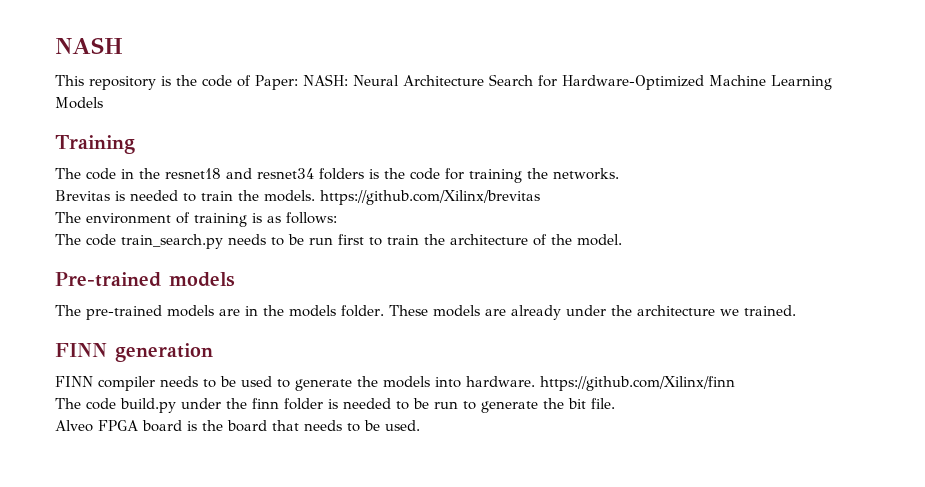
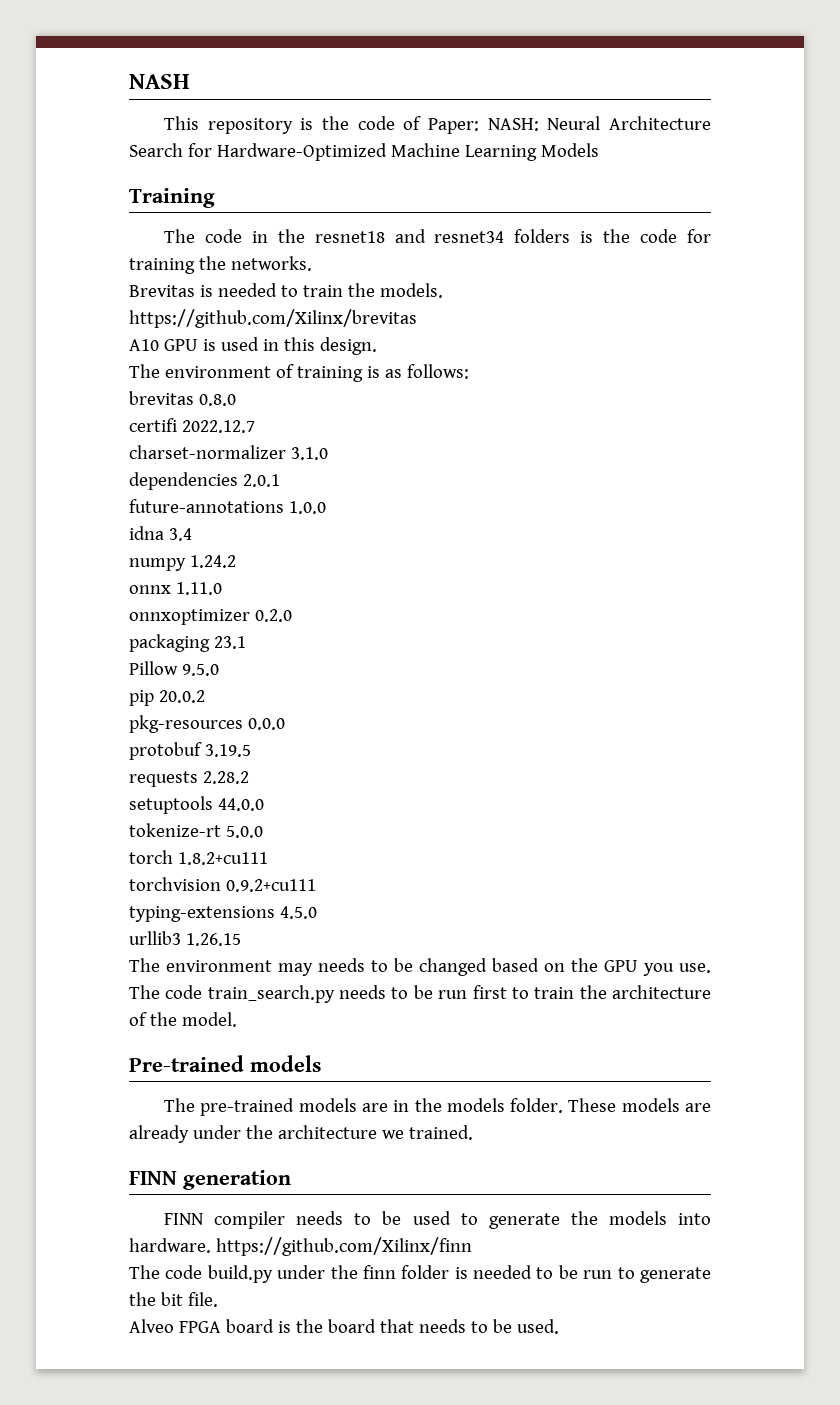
+ A10 GPU is used in this design.
+ brevitas 0.8.0
+ certifi 2022.12.7
+ charset-normalizer 3.1.0
+ dependencies 2.0.1
+ future-annotations 1.0.0
+ idna 3.4
+ numpy 1.24.2
+ onnx 1.11.0
+ onnxoptimizer 0.2.0
+ packaging 23.1
+ Pillow 9.5.0
+ pip 20.0.2
+ pkg-resources 0.0.0
+ protobuf 3.19.5
+ requests 2.28.2
+ setuptools 44.0.0
+ tokenize-rt 5.0.0
+ torch 1.8.2+cu111
+ torchvision 0.9.2+cu111
+ typing-extensions 4.5.0
+ urllib3 1.26.15
+ The environment may needs to be changed based on the GPU you use.

